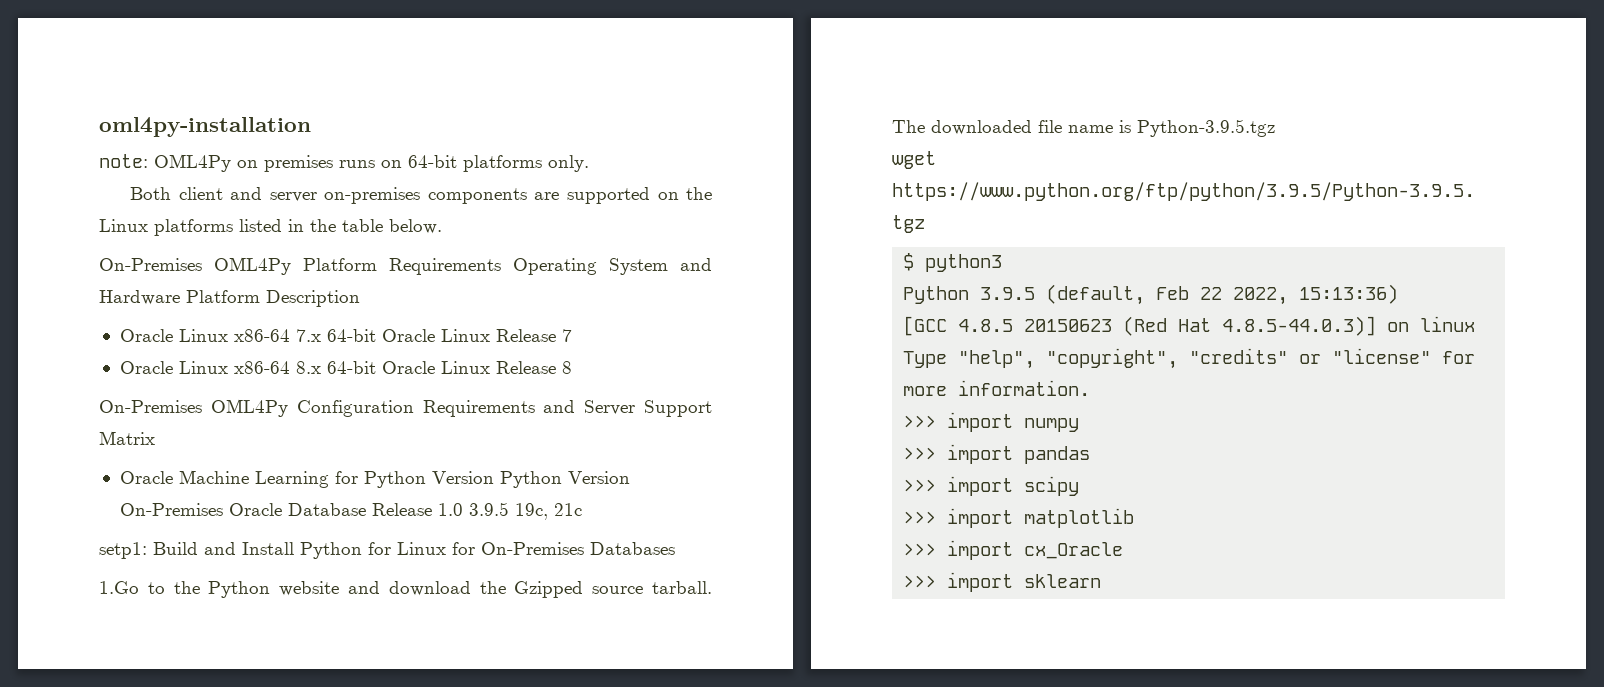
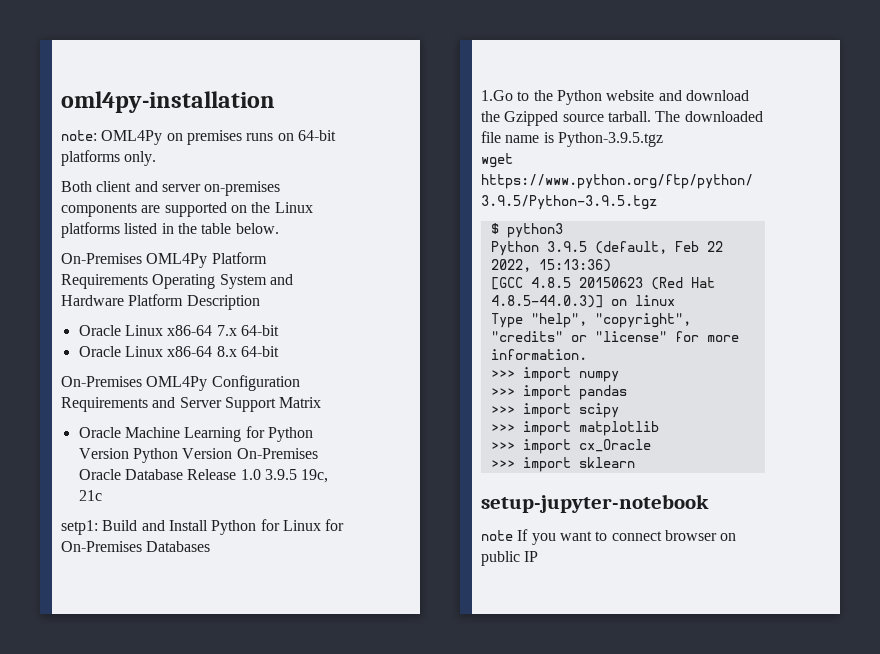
- Oracle Linux x86-64 7.x 64-bit Oracle Linux Release 7
+ Oracle Linux x86-64 7.x 64-bit
- Oracle Linux x86-64 8.x 64-bit Oracle Linux Release 8
+ Oracle Linux x86-64 8.x 64-bit
+ setup-jupyter-notebook
+ note If you want to connect browser on public IP

